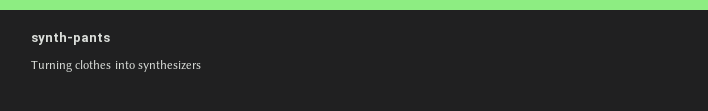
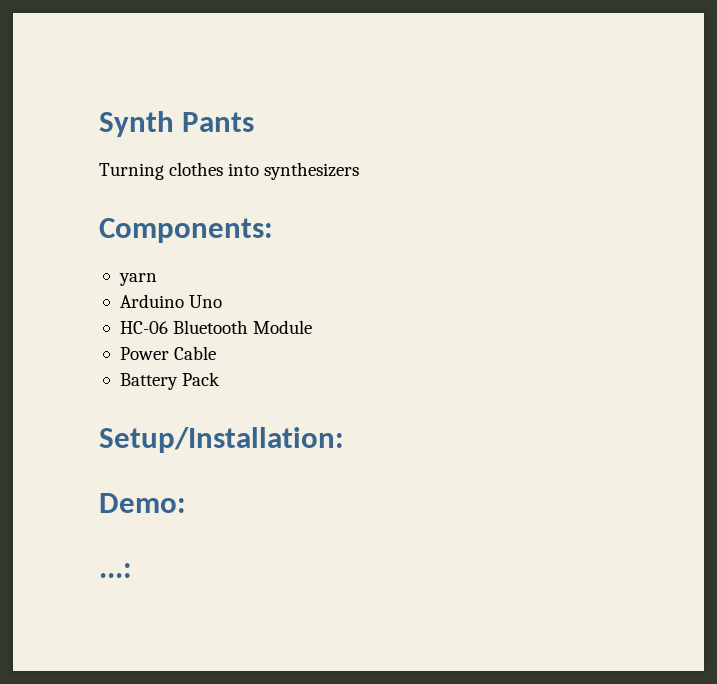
- synth-pants
+ Synth Pants
+ Components:
+ yarn
+ Arduino Uno
+ HC-06 Bluetooth Module
+ Power Cable
+ Battery Pack
+ Setup/Installation:
+ Demo:
+ ...:

